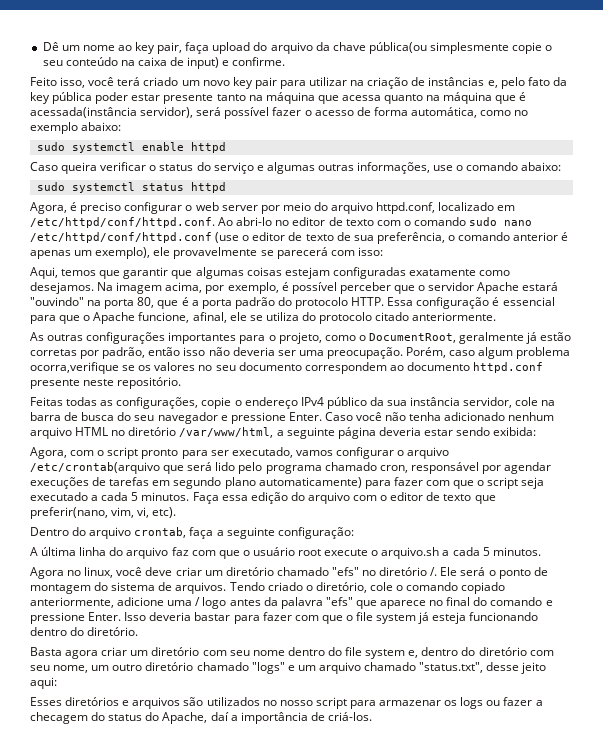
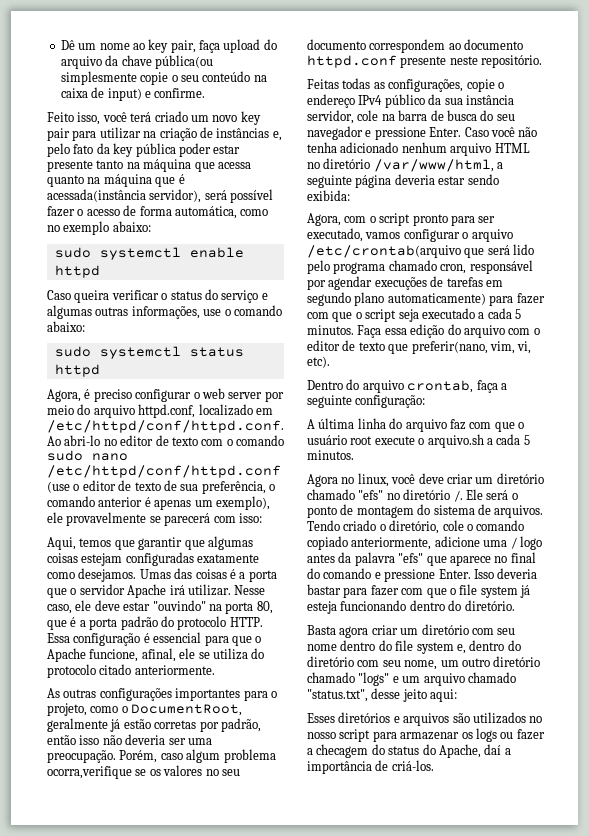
- Na imagem acima, por exemplo, é possível perceber que o servidor Apache estará "ouvindo" na porta 80, que é a porta padrão do protocolo HTTP.
+ Umas das coisas é a porta que o servidor Apache irá utilizar. Nesse caso, ele deve estar "ouvindo" na porta 80, que é a porta padrão do protocolo HTTP.

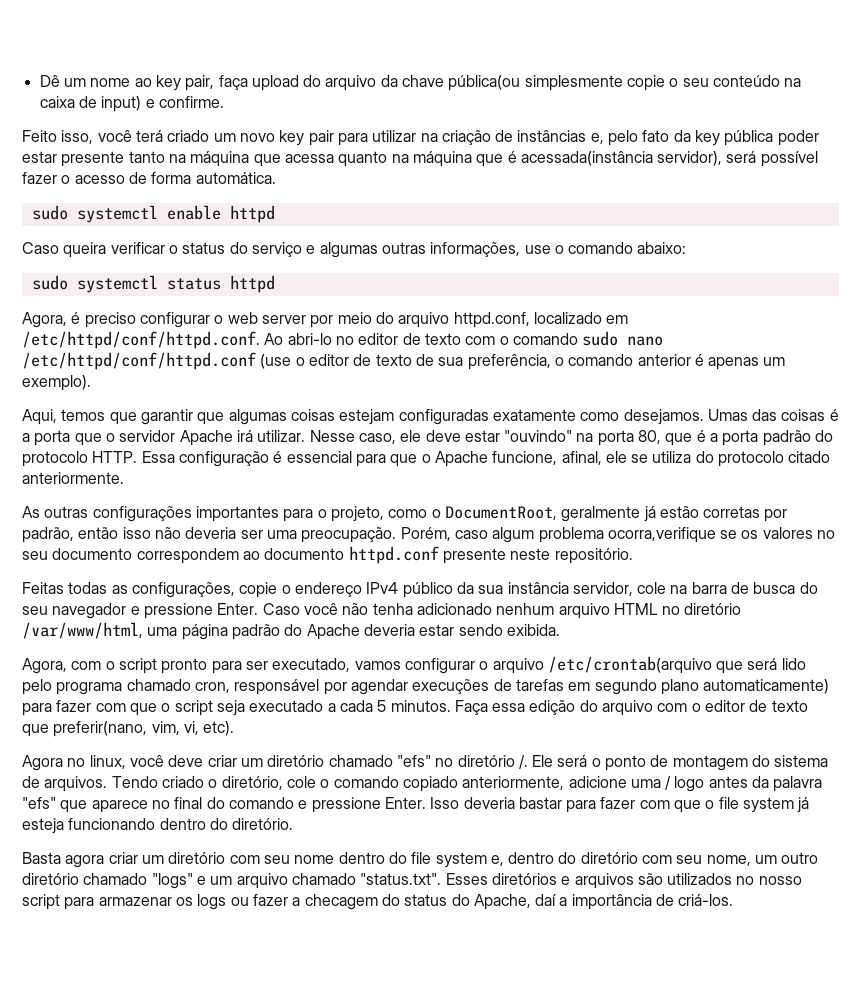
- Feito isso, você terá criado um novo key pair para utilizar na criação de instâncias e, pelo fato da key pública poder estar presente tanto na máquina que acessa quanto na máquina que é acessada(instância servidor), será possível fazer o acesso de forma automática, como no exemplo abaixo:
+ Feito isso, você terá criado um novo key pair para utilizar na criação de instâncias e, pelo fato da key pública poder estar presente tanto na máquina que acessa quanto na máquina que é acessada(instância servidor), será possível fazer o acesso de forma automática.
- Agora, é preciso configurar o web server por meio do arquivo httpd.conf, localizado em /etc/httpd/conf/httpd.conf. Ao abri-lo no editor de texto com o comando sudo nano /etc/httpd/conf/httpd.conf (use o editor de texto de sua preferência, o comando anterior é apenas um exemplo), ele provavelmente se parecerá com isso:
+ Agora, é preciso configurar o web server por meio do arquivo httpd.conf, localizado em /etc/httpd/conf/httpd.conf. Ao abri-lo no editor de texto com o comando sudo nano /etc/httpd/conf/httpd.conf (use o editor de texto de sua preferência, o comando anterior é apenas um exemplo).
- Caso você não tenha adicionado nenhum arquivo HTML no diretório /var/www/html, a seguinte página deveria estar sendo exibida:
+ Caso você não tenha adicionado nenhum arquivo HTML no diretório /var/www/html, uma página padrão do Apache deveria estar sendo exibida.
- Dentro do arquivo crontab, faça a seguinte configuração:
- A última linha do arquivo faz com que o usuário root execute o arquivo.sh a cada 5 minutos.
- Basta agora criar um diretório com seu nome dentro do file system e, dentro do diretório com seu nome, um outro diretório chamado "logs" e um arquivo chamado "status.txt", desse jeito aqui:
- Esses diretórios e arquivos são utilizados no nosso script para armazenar os logs ou fazer a checagem do status do Apache, daí a importância de criá-los.
+ Basta agora criar um diretório com seu nome dentro do file system e, dentro do diretório com seu nome, um outro diretório chamado "logs" e um arquivo chamado "status.txt". Esses diretórios e arquivos são utilizados no nosso script para armazenar os logs ou fazer a checagem do status do Apache, daí a importância de criá-los.

